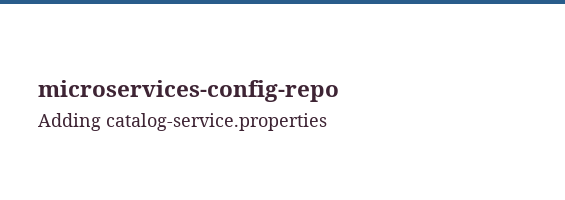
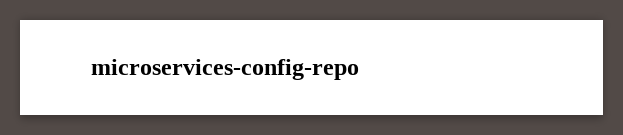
- Adding catalog-service.properties

